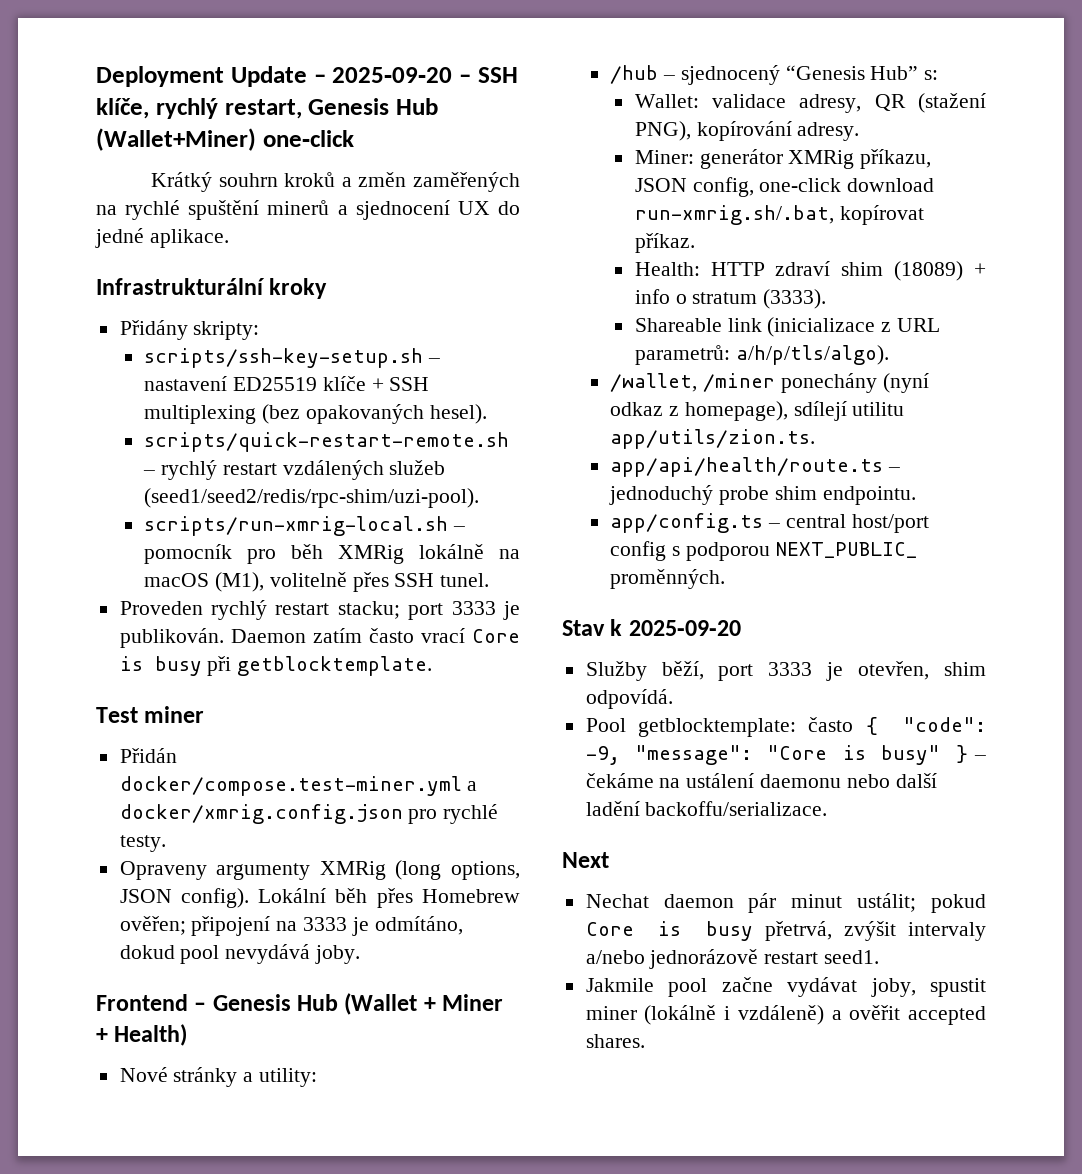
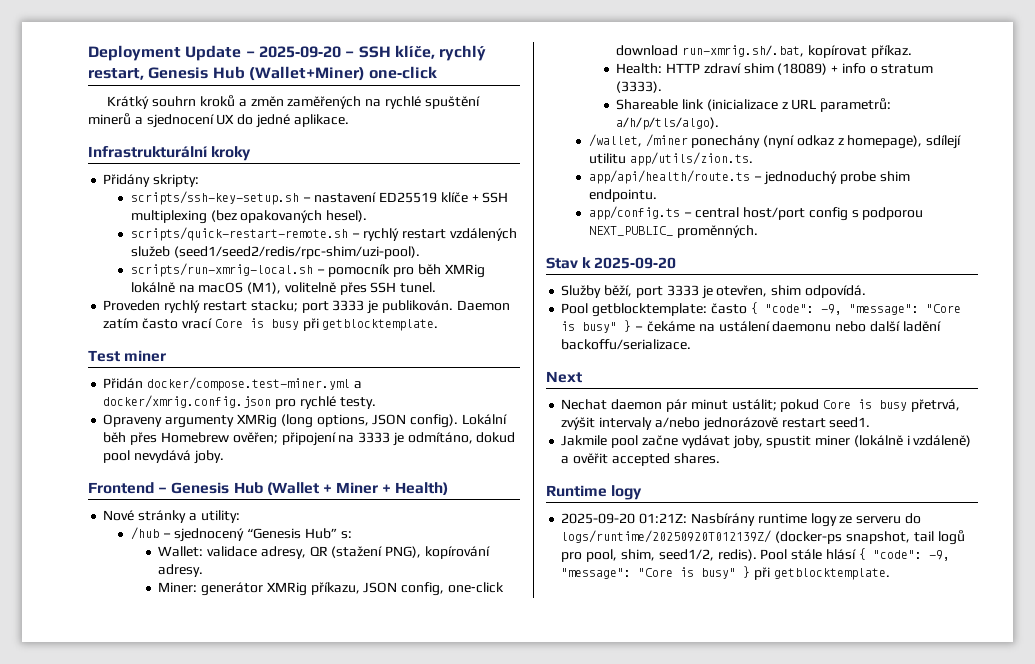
+ Runtime logy
+ 2025-09-20 01:21Z: Nasbírány runtime logy ze serveru do logs/runtime/20250920T012139Z/ (docker-ps snapshot, tail logů pro pool, shim, seed1/2, redis). Pool stále hlásí { "code": -9, "message": "Core is busy" } při getblocktemplate.

